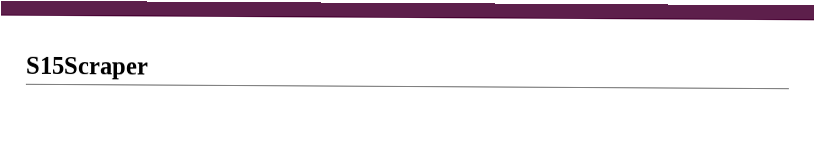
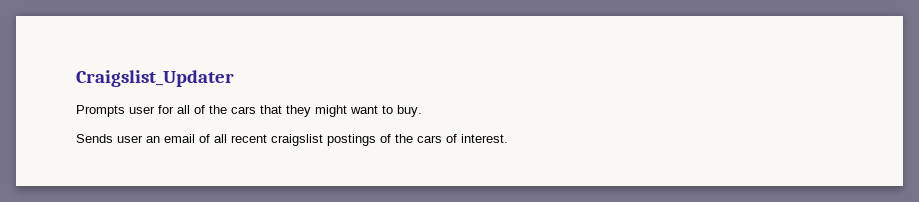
- S15Scraper
+ Craigslist_Updater
+ Prompts user for all of the cars that they might want to buy.
+ Sends user an email of all recent craigslist postings of the cars of interest.

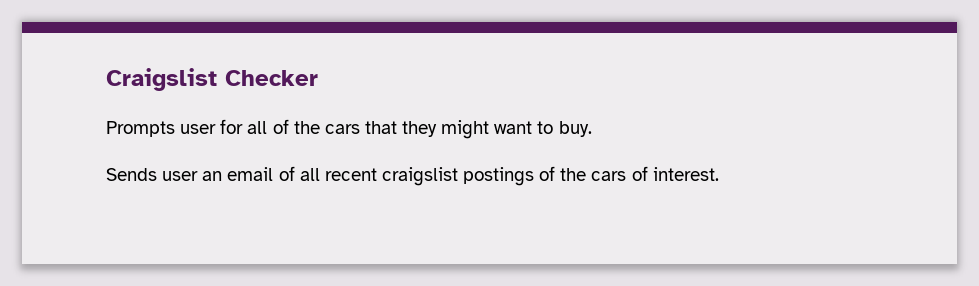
- Craigslist_Updater
+ Craigslist Checker

